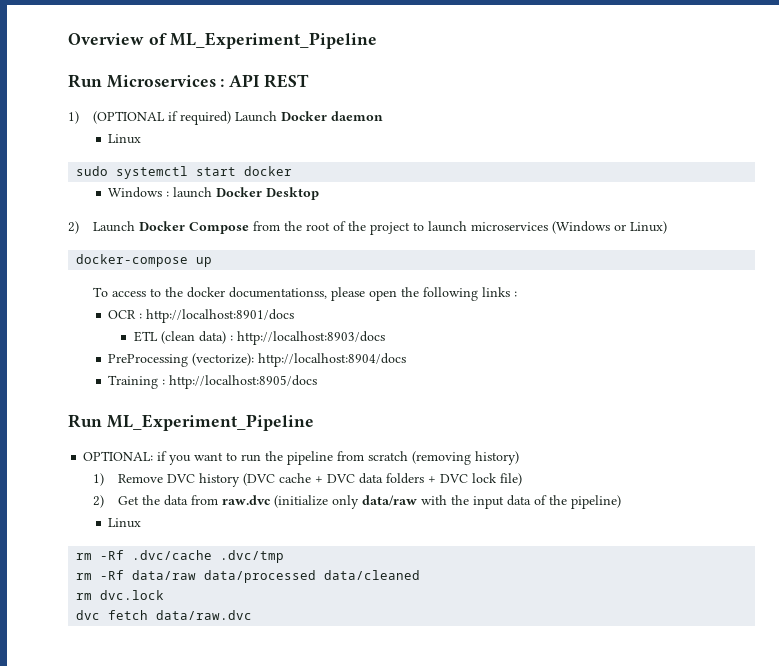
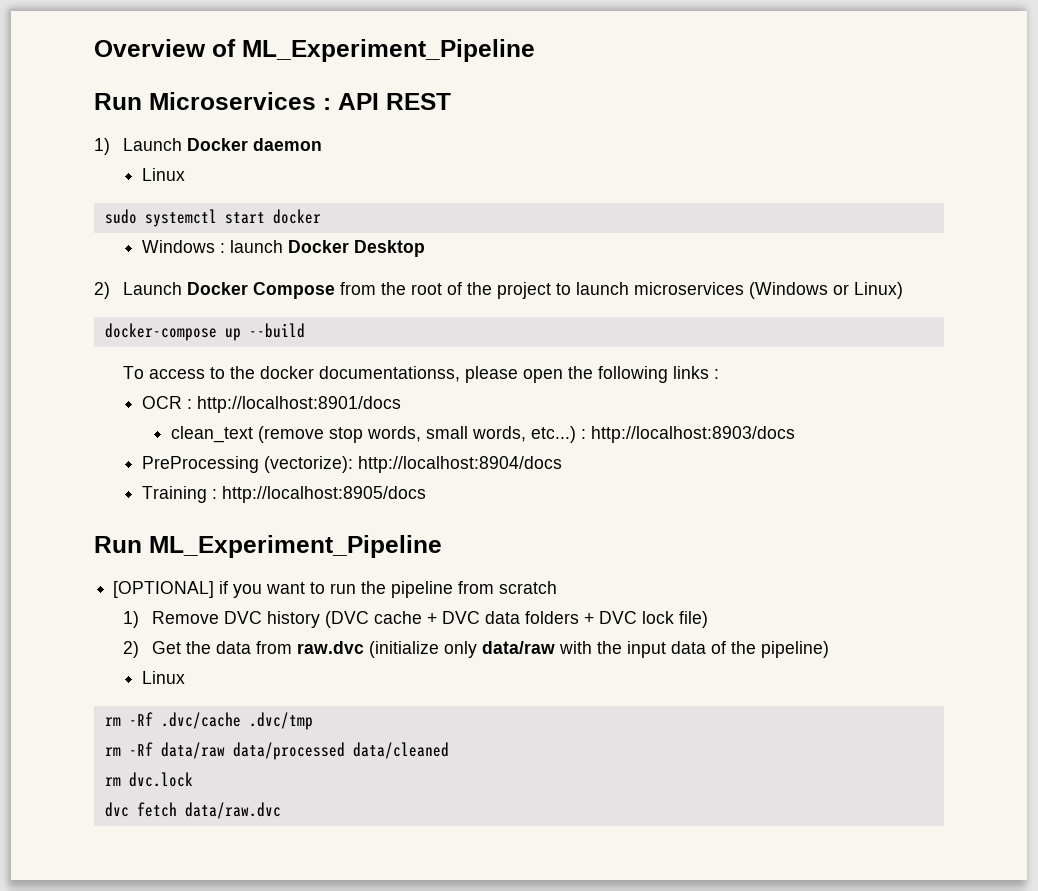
- 1) (OPTIONAL if required) Launch Docker daemon
+ 1) Launch Docker daemon
- docker-compose up
+ docker-compose up --build
- ETL (clean data) : http://localhost:8903/docs
+ clean_text (remove stop words, small words, etc...) : http://localhost:8903/docs
- OPTIONAL: if you want to run the pipeline from scratch (removing history)
+ [OPTIONAL] if you want to run the pipeline from scratch

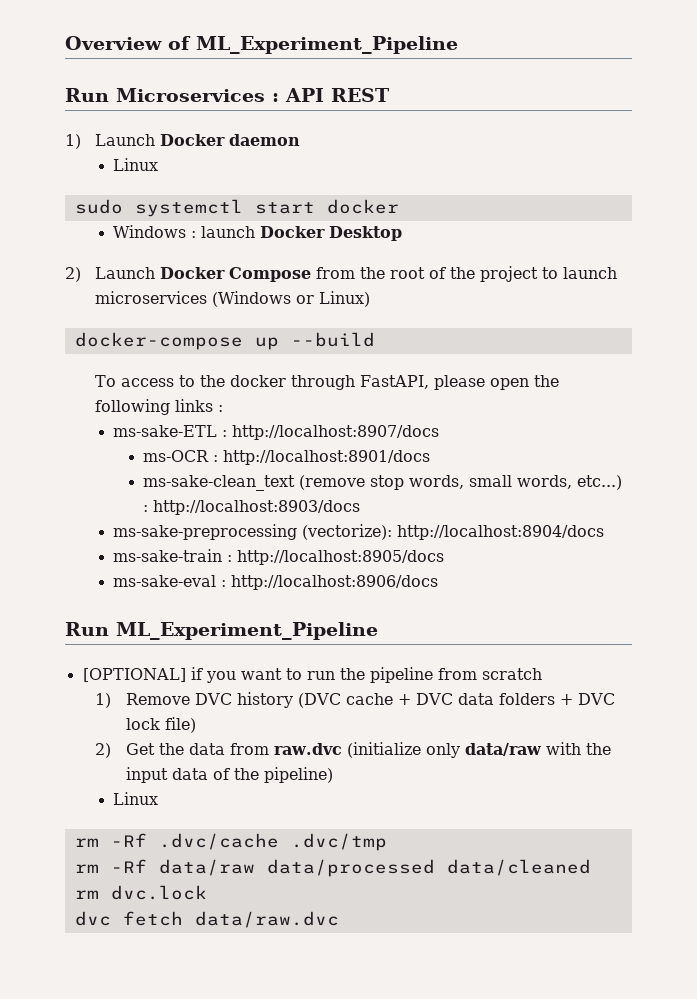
- To access to the docker documentationss, please open the following links :
+ To access to the docker through FastAPI, please open the following links :
- OCR : http://localhost:8901/docs
+ ms-sake-ETL : http://localhost:8907/docs
+ ms-OCR : http://localhost:8901/docs
- clean_text (remove stop words, small words, etc...) : http://localhost:8903/docs
+ ms-sake-clean_text (remove stop words, small words, etc...) : http://localhost:8903/docs
- PreProcessing (vectorize): http://localhost:8904/docs
+ ms-sake-preprocessing (vectorize): http://localhost:8904/docs
- Training : http://localhost:8905/docs
+ ms-sake-train : http://localhost:8905/docs
+ ms-sake-eval : http://localhost:8906/docs

